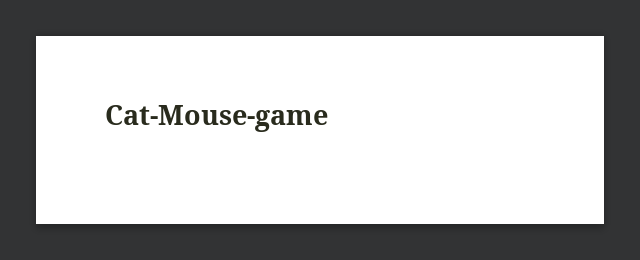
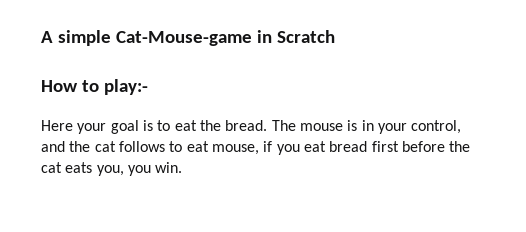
- Cat-Mouse-game
+ A simple Cat-Mouse-game in Scratch
+ How to play:-
+ Here your goal is to eat the bread. The mouse is in your control, and the cat follows to eat mouse, if you eat bread first before the cat eats you, you win.

